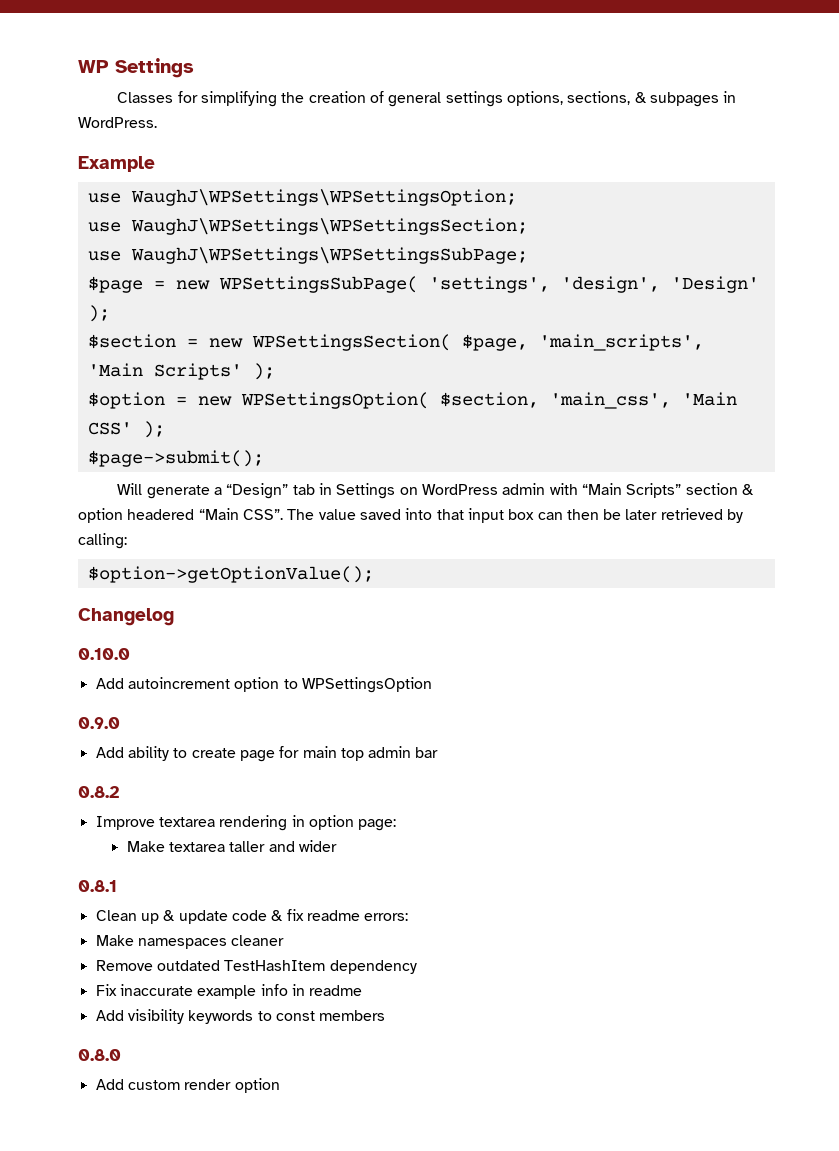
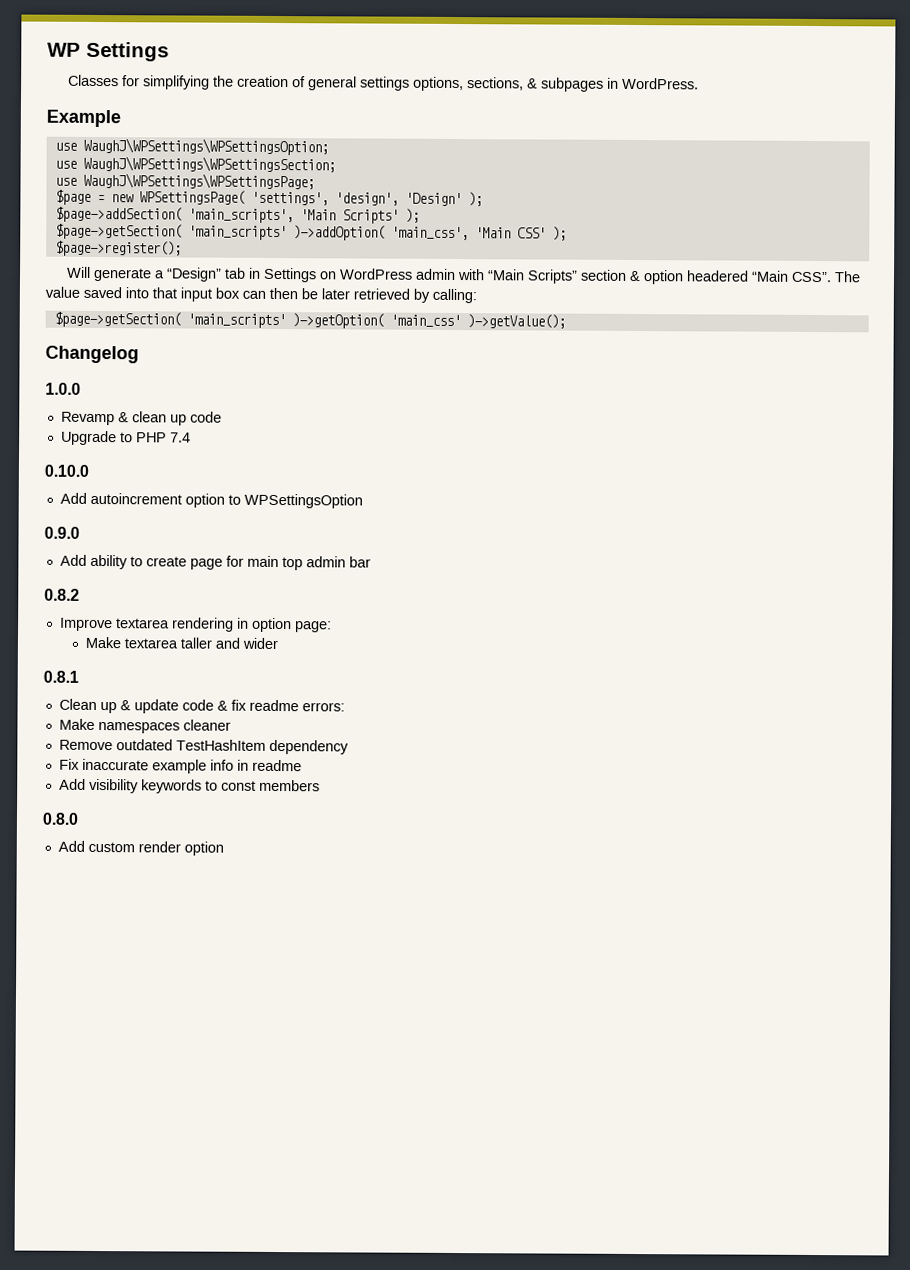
- use WaughJ\WPSettings\WPSettingsSubPage;
+ use WaughJ\WPSettings\WPSettingsPage;
- $page = new WPSettingsSubPage( 'settings', 'design', 'Design' );
+ $page = new WPSettingsPage( 'settings', 'design', 'Design' );
- $section = new WPSettingsSection( $page, 'main_scripts', 'Main Scripts' );
+ $page->addSection( 'main_scripts', 'Main Scripts' );
- $option = new WPSettingsOption( $section, 'main_css', 'Main CSS' );
+ $page->getSection( 'main_scripts' )->addOption( 'main_css', 'Main CSS' );
- $page->submit();
+ $page->register();
- $option->getOptionValue();
+ $page->getSection( 'main_scripts' )->getOption( 'main_css' )->getValue();
  Changelog
+ 1.0.0
+ Revamp & clean up code
+ Upgrade to PHP 7.4

